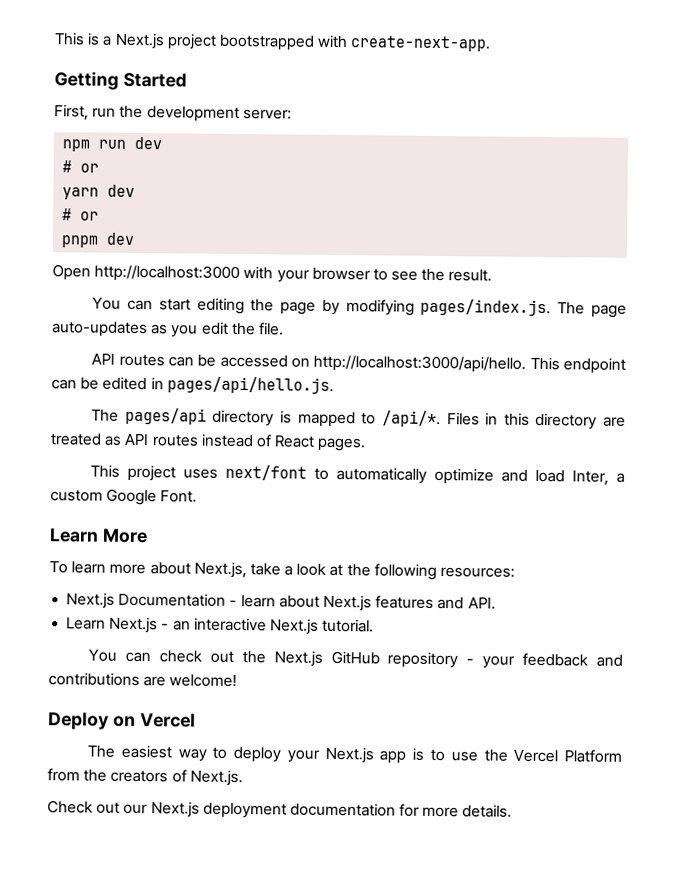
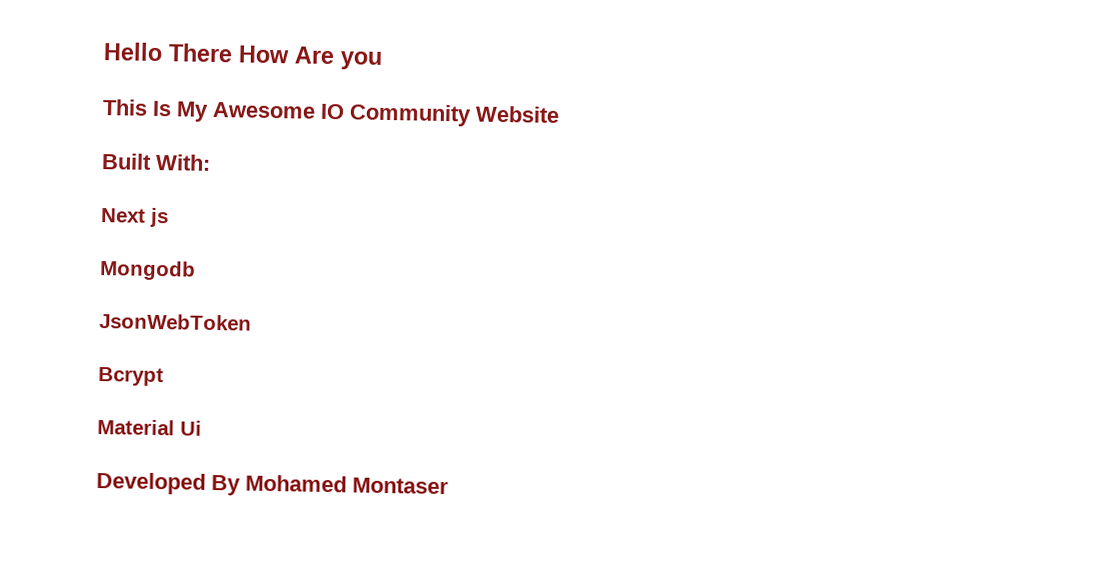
- This is a Next.js project bootstrapped with create-next-app.
- Getting Started
- First, run the development server:
- npm run dev
- # or
- yarn dev
- # or
- pnpm dev
- Open http://localhost:3000 with your browser to see the result.
- You can start editing the page by modifying pages/index.js. The page auto-updates as you edit the file.
- API routes can be accessed on http://localhost:3000/api/hello. This endpoint can be edited in pages/api/hello.js.
- The pages/api directory is mapped to /api/*. Files in this directory are treated as API routes instead of React pages.
- This project uses next/font to automatically optimize and load Inter, a custom Google Font.
- Learn More
- To learn more about Next.js, take a look at the following resources:
- Next.js Documentation - learn about Next.js features and API.
- Learn Next.js - an interactive Next.js tutorial.
- You can check out the Next.js GitHub repository - your feedback and contributions are welcome!
- Deploy on Vercel
- The easiest way to deploy your Next.js app is to use the Vercel Platform from the creators of Next.js.
- Check out our Next.js deployment documentation for more details.
+ Hello There How Are you
+ This Is My Awesome IO Community Website
+ Built With:
+ Next js
+ Mongodb
+ JsonWebToken
+ Bcrypt
+ Material Ui
+ Developed By Mohamed Montaser

